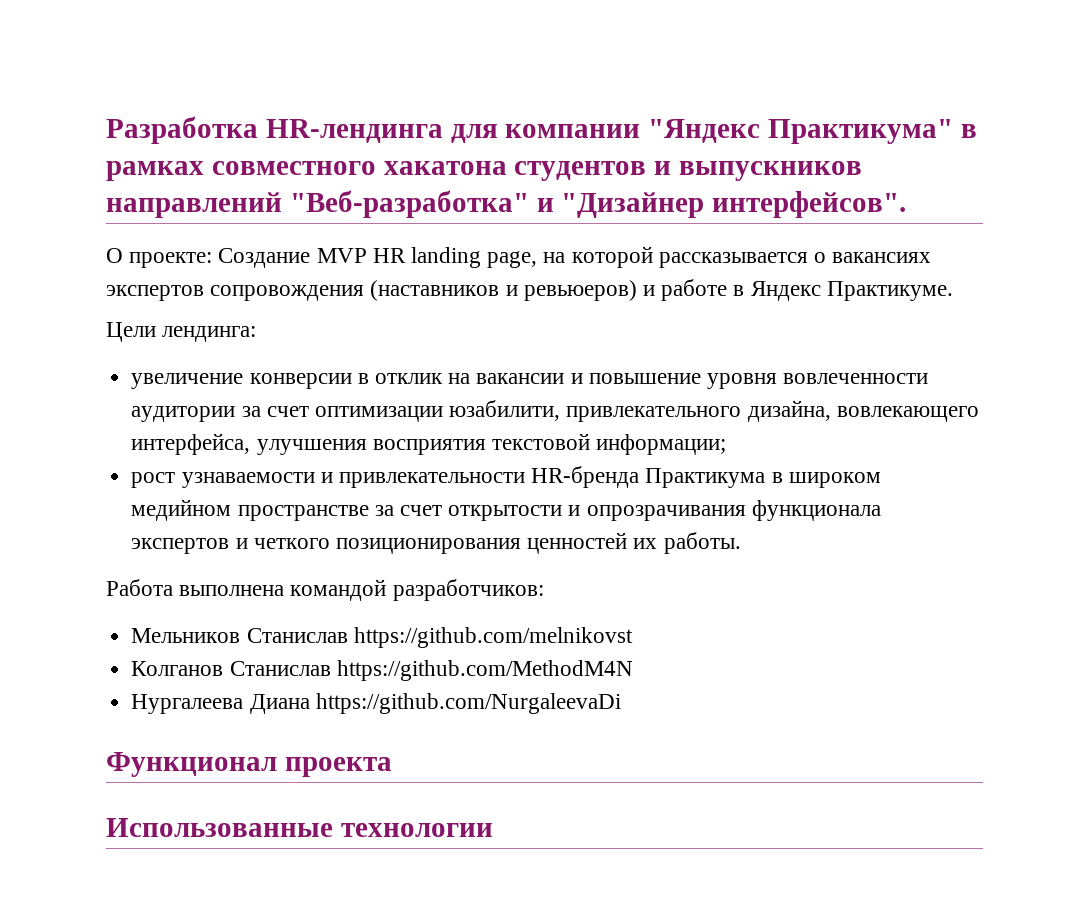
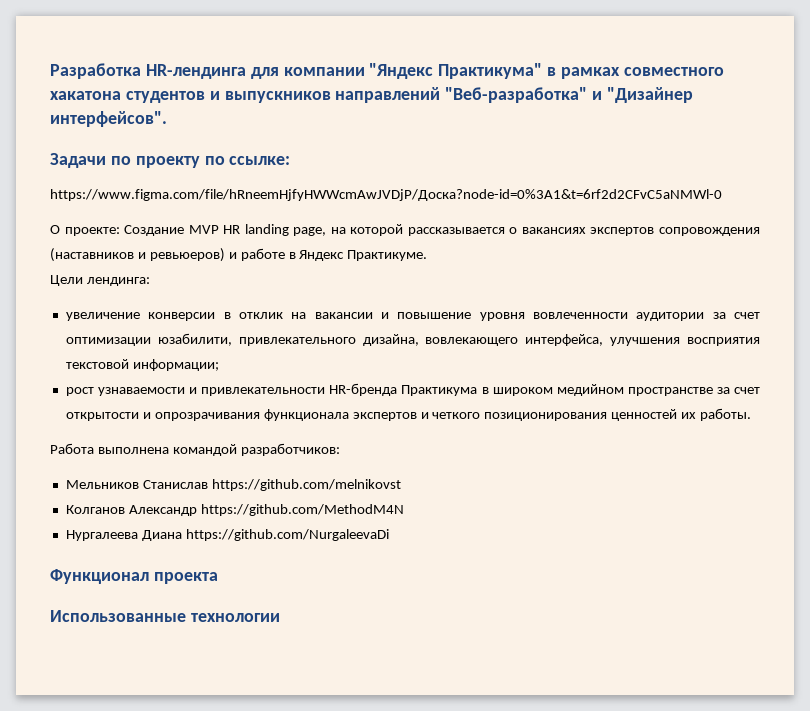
+ Задачи по проекту по ссылке:
+ https://www.figma.com/file/hRneemHjfyHWWcmAwJVDjP/Доска?node-id=0%3A1&t=6rf2d2CFvC5aNMWl-0
- Колганов Станислав https://github.com/MethodM4N
+ Колганов Александр https://github.com/MethodM4N

